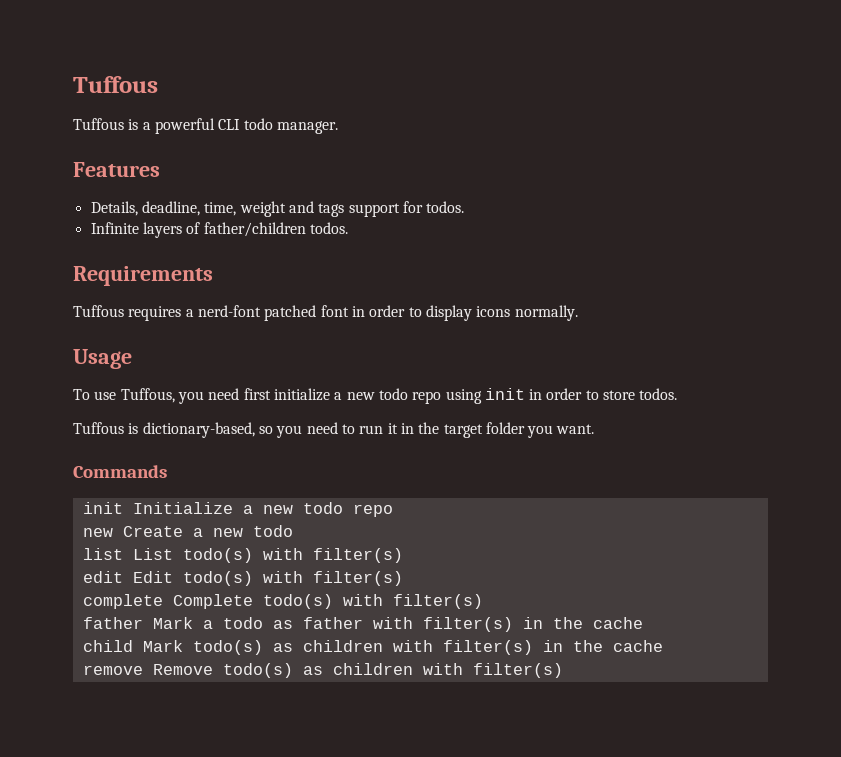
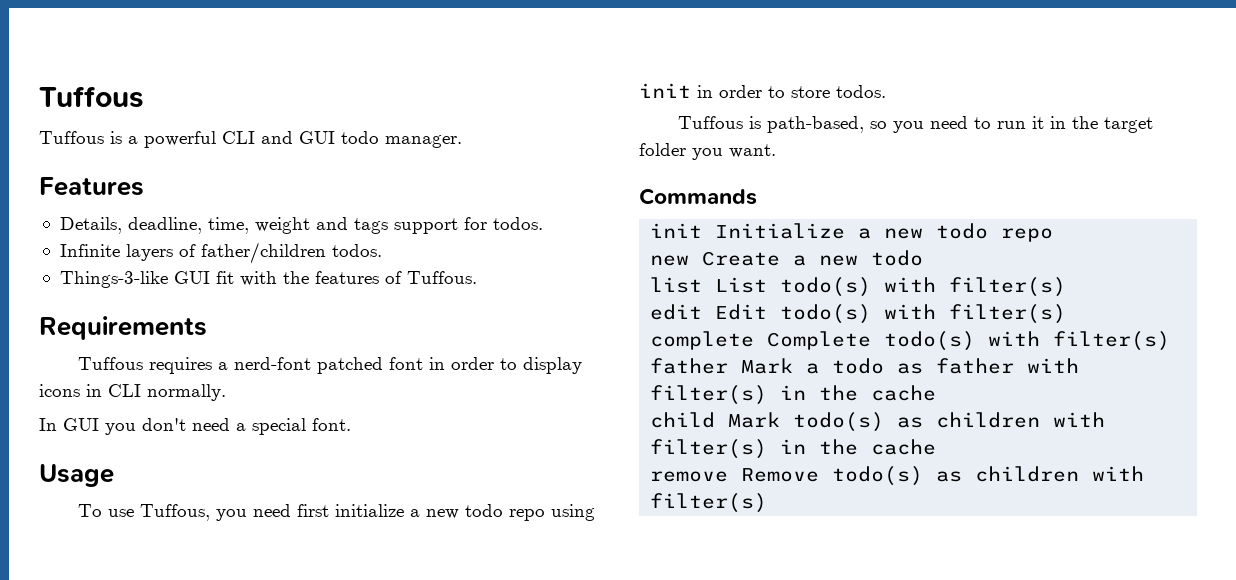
- Tuffous is a powerful CLI todo manager.
+ Tuffous is a powerful CLI and GUI todo manager.
+ Things-3-like GUI fit with the features of Tuffous.
- Tuffous requires a nerd-font patched font in order to display icons normally.
+ Tuffous requires a nerd-font patched font in order to display icons in CLI normally.
+ In GUI you don't need a special font.
- Tuffous is dictionary-based, so you need to run it in the target folder you want.
+ Tuffous is path-based, so you need to run it in the target folder you want.

